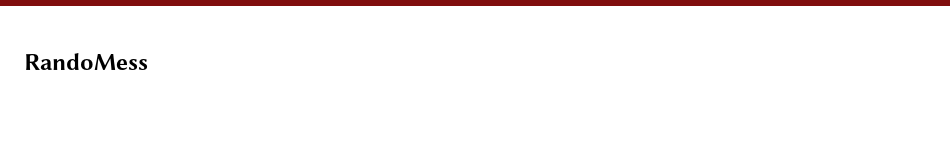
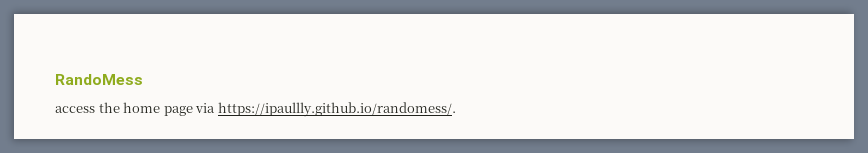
+ access the home page via https://ipaullly.github.io/randomess/.

